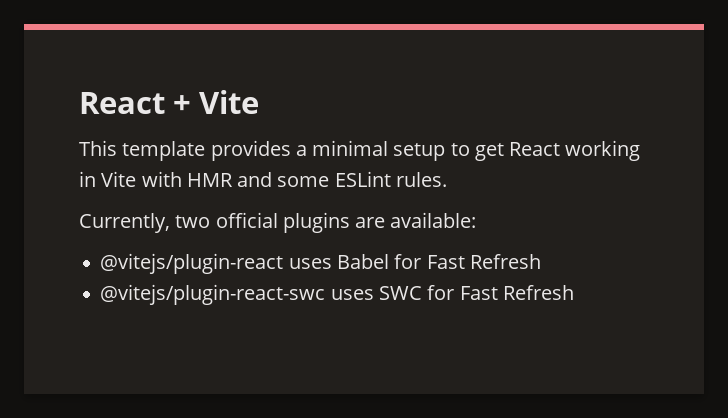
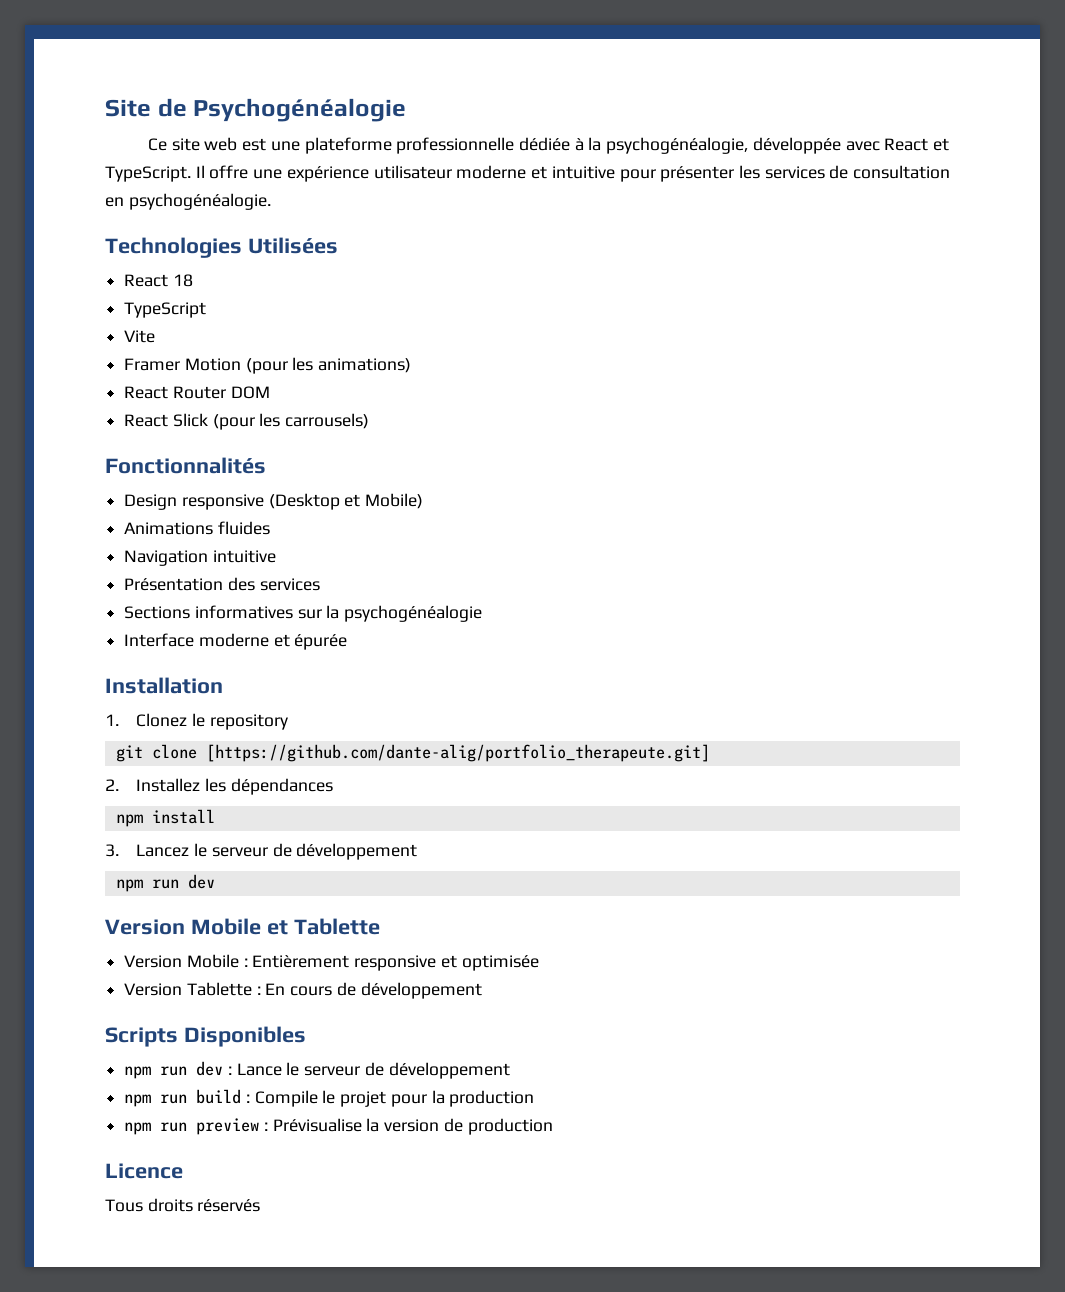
- React + Vite
- This template provides a minimal setup to get React working in Vite with HMR and some ESLint rules.
- Currently, two official plugins are available:
- @vitejs/plugin-react uses Babel for Fast Refresh
- @vitejs/plugin-react-swc uses SWC for Fast Refresh
+ Site de Psychogénéalogie
+ Ce site web est une plateforme professionnelle dédiée à la psychogénéalogie, développée avec React et TypeScript. Il offre une expérience utilisateur moderne et intuitive pour présenter les services de consultation en psychogénéalogie.
+ Technologies Utilisées
+ React 18
+ TypeScript
+ Vite
+ Framer Motion (pour les animations)
+ React Router DOM
+ React Slick (pour les carrousels)
+ Fonctionnalités
+ Design responsive (Desktop et Mobile)
+ Animations fluides
+ Navigation intuitive
+ Présentation des services
+ Sections informatives sur la psychogénéalogie
+ Interface moderne et épurée
+ Installation
+ 1. Clonez le repository
+ git clone [https://github.com/dante-alig/portfolio_therapeute.git]
+ 2. Installez les dépendances
+ npm install
+ 3. Lancez le serveur de développement
+ npm run dev
+ Version Mobile et Tablette
+ Version Mobile : Entièrement responsive et optimisée
+ Version Tablette : En cours de développement
+ Scripts Disponibles
+ npm run dev : Lance le serveur de développement
+ npm run build : Compile le projet pour la production
+ npm run preview : Prévisualise la version de production
+ Licence
+ Tous droits réservés

